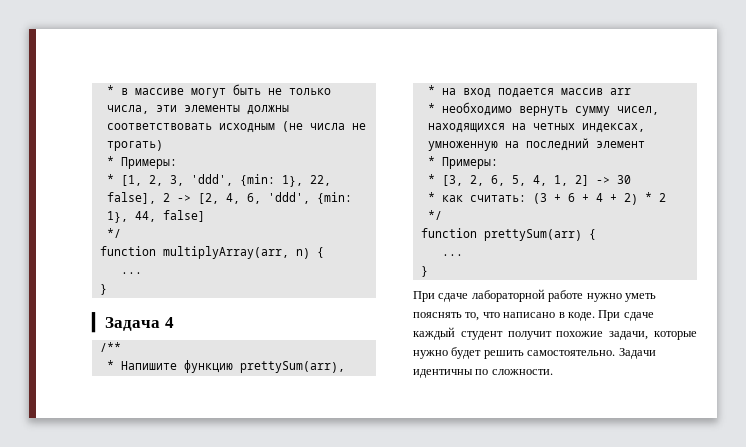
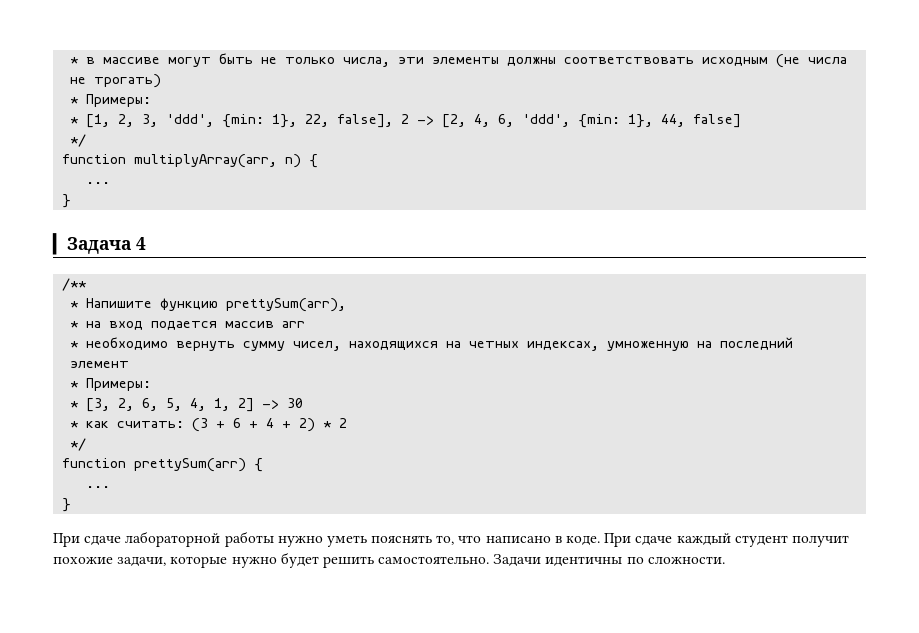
- При сдаче лабораторной работе нужно уметь пояснять то, что написано в коде.
+ При сдаче лабораторной работы нужно уметь пояснять то, что написано в коде.

